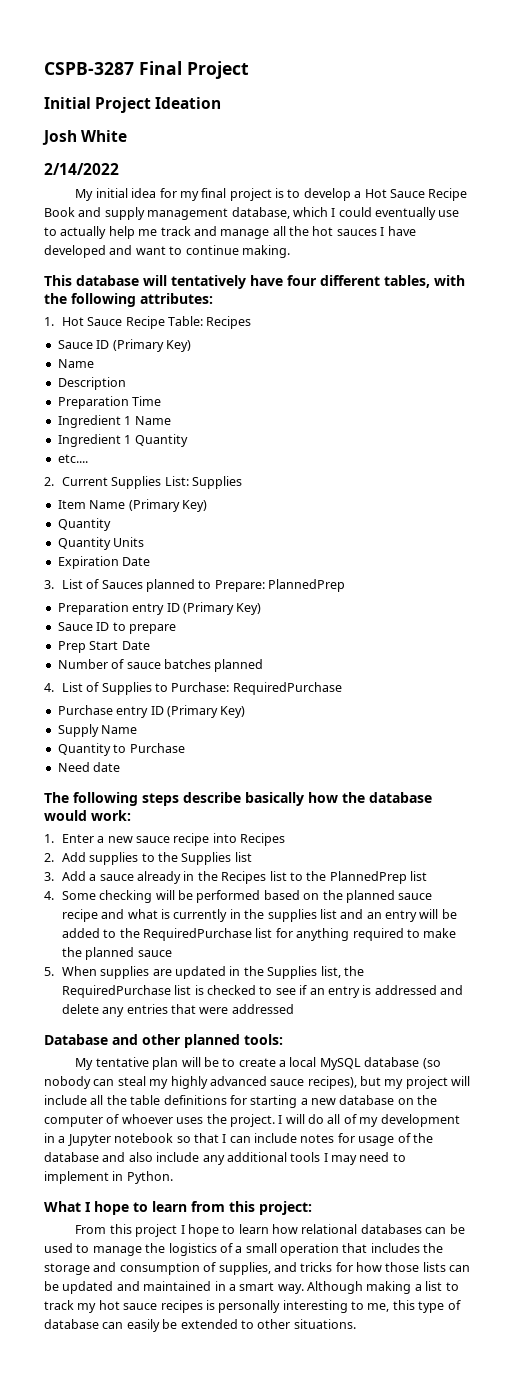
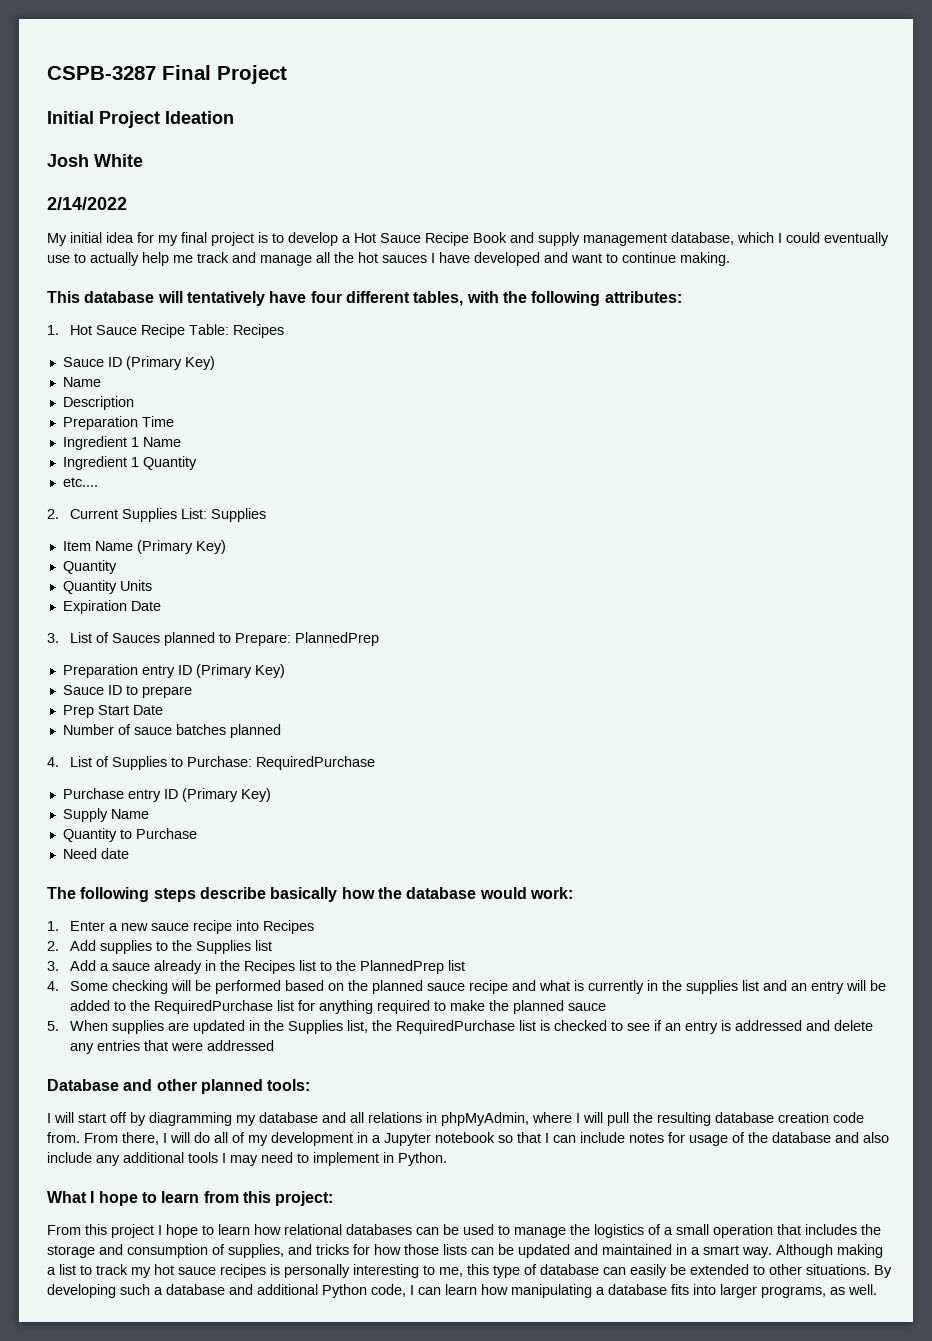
- My tentative plan will be to create a local MySQL database (so nobody can steal my highly advanced sauce recipes), but my project will include all the table definitions for starting a new database on the computer of whoever uses the project. I will do all of my development in a Jupyter notebook so that I can include notes for usage of the database and also include any additional tools I may need to implement in Python.
+ I will start off by diagramming my database and all relations in phpMyAdmin, where I will pull the resulting database creation code from. From there, I will do all of my development in a Jupyter notebook so that I can include notes for usage of the database and also include any additional tools I may need to implement in Python.
+ By developing such a database and additional Python code, I can learn how manipulating a database fits into larger programs, as well.

